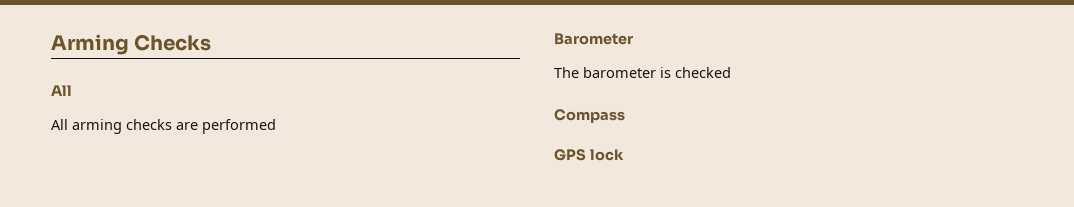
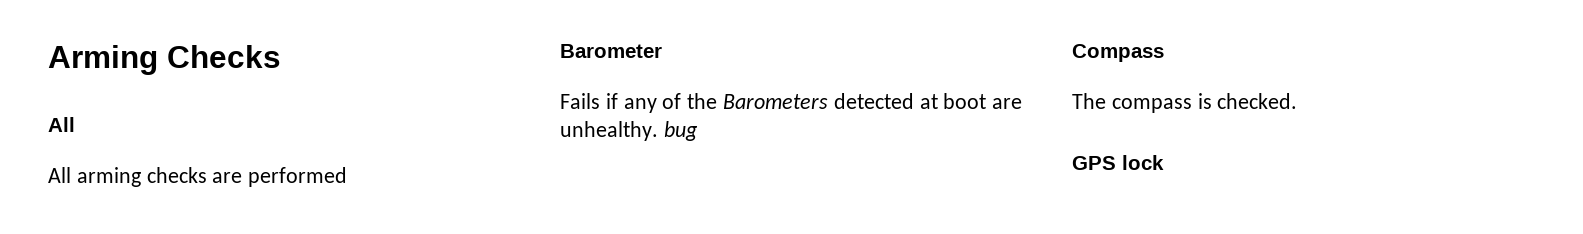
- The barometer is checked
+ Fails if any of the Barometers detected at boot are unhealthy. bug
  Compass
+ The compass is checked.

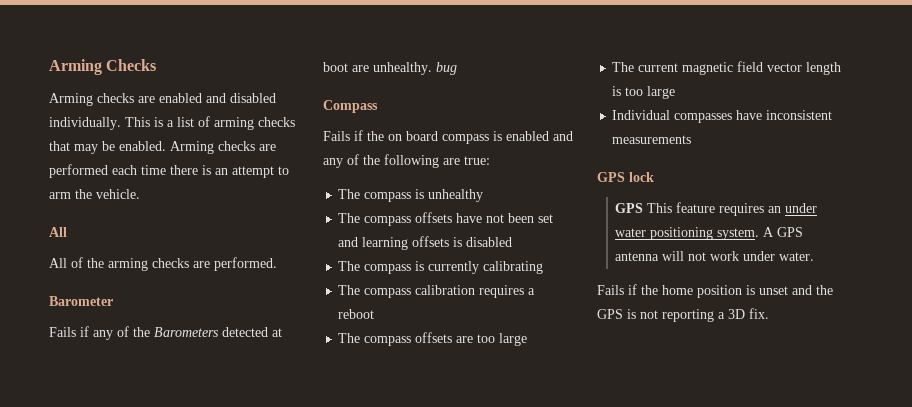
+ Arming checks are enabled and disabled individually. This is a list of arming checks that may be enabled. Arming checks are performed each time there is an attempt to arm the vehicle.
- All arming checks are performed
+ All of the arming checks are performed.
- The compass is checked.
+ Fails if the on board compass is enabled and any of the following are true:
+ The compass is unhealthy
+ The compass offsets have not been set and learning offsets is disabled
+ The compass is currently calibrating
+ The compass calibration requires a reboot
+ The compass offsets are too large
+ The current magnetic field vector length is too large
+ Individual compasses have inconsistent measurements
  GPS lock
+ GPS This feature requires an under water positioning system. A GPS antenna will not work under water.
+ Fails if the home position is unset and the GPS is not reporting a 3D fix.

